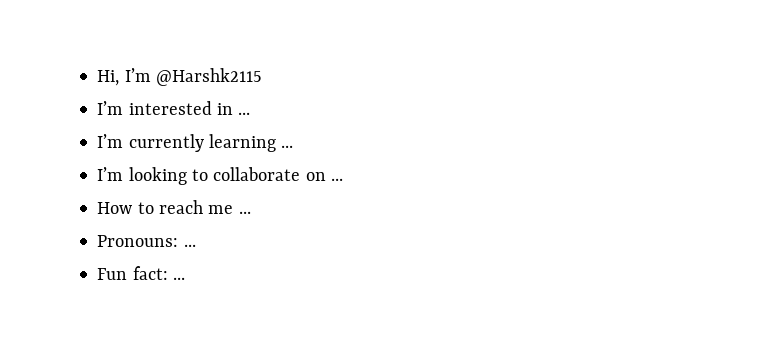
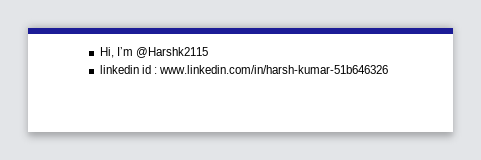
- I’m interested in ...
- I’m currently learning ...
- I’m looking to collaborate on ...
- How to reach me ...
- Pronouns: ...
- Fun fact: ...
+ linkedin id : www.linkedin.com/in/harsh-kumar-51b646326

